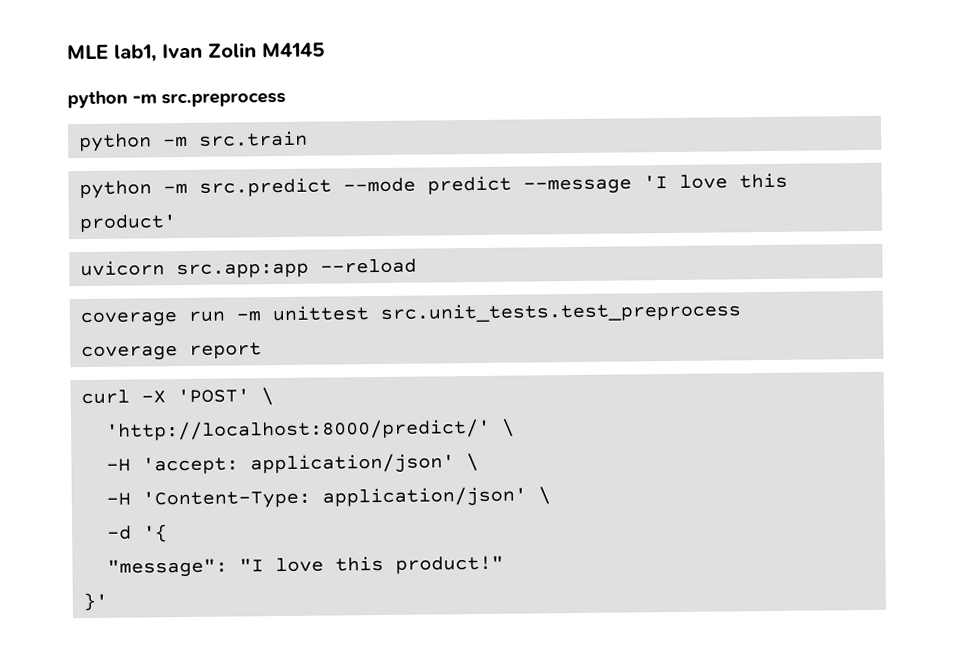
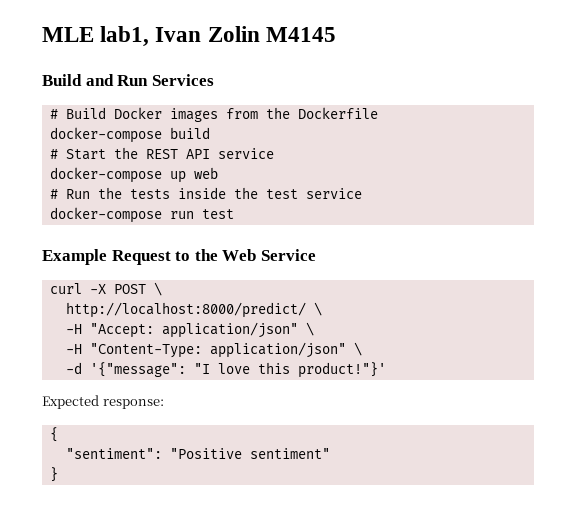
- python -m src.preprocess
- python -m src.train
- python -m src.predict --mode predict --message 'I love this product'
- uvicorn src.app:app --reload
- coverage run -m unittest src.unit_tests.test_preprocess
- coverage report
+ Build and Run Services
+ # Build Docker images from the Dockerfile
+ docker-compose build
+ # Start the REST API service
+ docker-compose up web
+ # Run the tests inside the test service
+ docker-compose run test
+ Example Request to the Web Service
- curl -X 'POST' \
- 'http://localhost:8000/predict/' \
- -H 'accept: application/json' \
- -H 'Content-Type: application/json' \
+ curl -X POST \
+ http://localhost:8000/predict/ \
+ -H "Accept: application/json" \
+ -H "Content-Type: application/json" \
- -d '{
- "message": "I love this product!"
- }'
+ -d '{"message": "I love this product!"}'
+ Expected response:
+ {
+ "sentiment": "Positive sentiment"
+ }

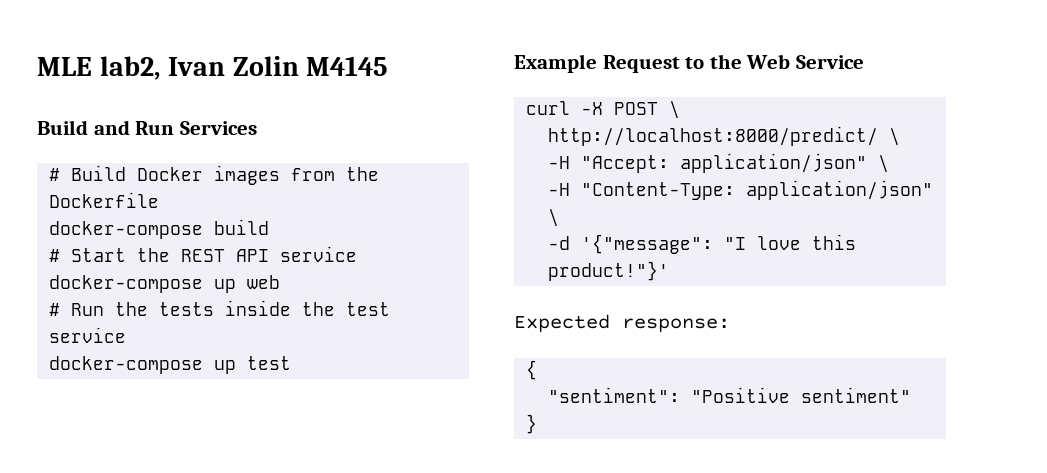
- MLE lab1, Ivan Zolin M4145
+ MLE lab2, Ivan Zolin M4145
- docker-compose run test
+ docker-compose up test

